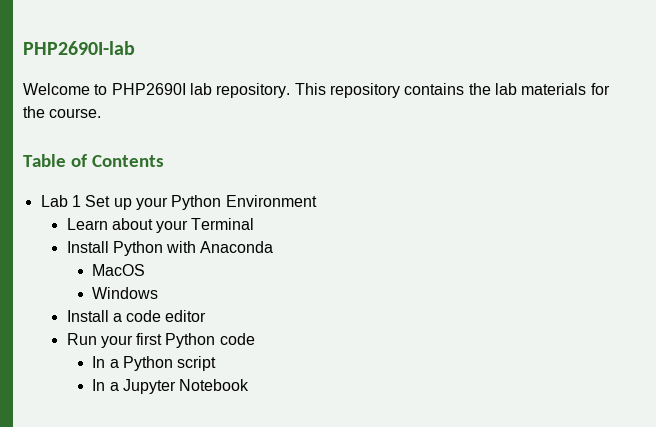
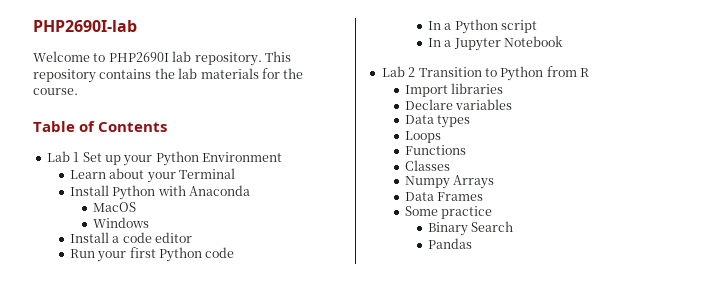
+ Lab 2 Transition to Python from R
+ Import libraries
+ Declare variables
+ Data types
+ Loops
+ Functions
+ Classes
+ Numpy Arrays
+ Data Frames
+ Some practice
+ Binary Search
+ Pandas

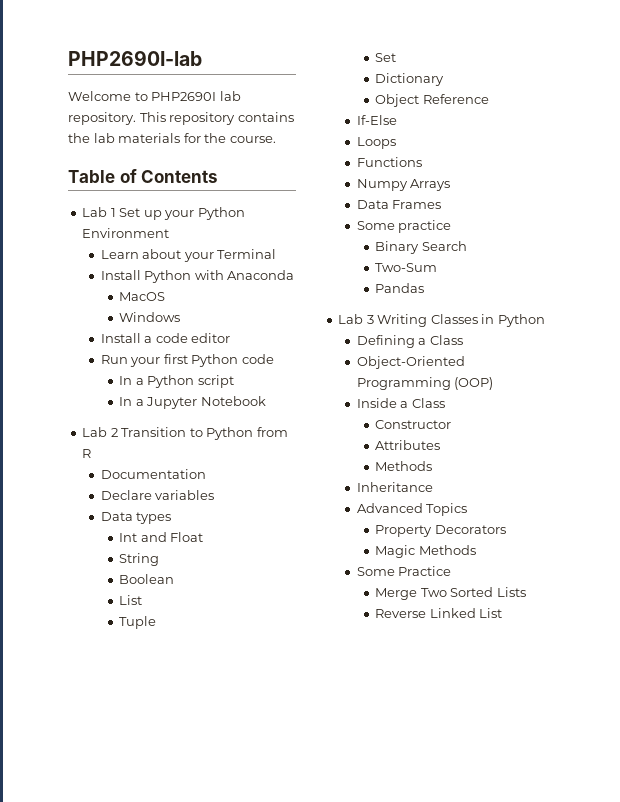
- Import libraries
+ Documentation
+ Int and Float
+ String
+ Boolean
+ List
+ Tuple
+ Set
+ Dictionary
+ Object Reference
+ If-Else
- Classes
+ Two-Sum
+ Lab 3 Writing Classes in Python
+ Defining a Class
+ Object-Oriented Programming (OOP)
+ Inside a Class
+ Constructor
+ Attributes
+ Methods
+ Inheritance
+ Advanced Topics
+ Property Decorators
+ Magic Methods
+ Some Practice
+ Merge Two Sorted Lists
+ Reverse Linked List

